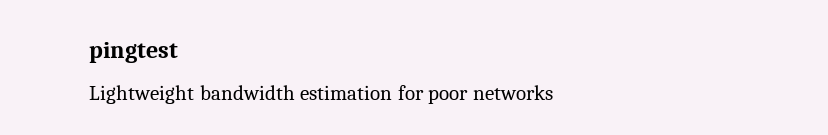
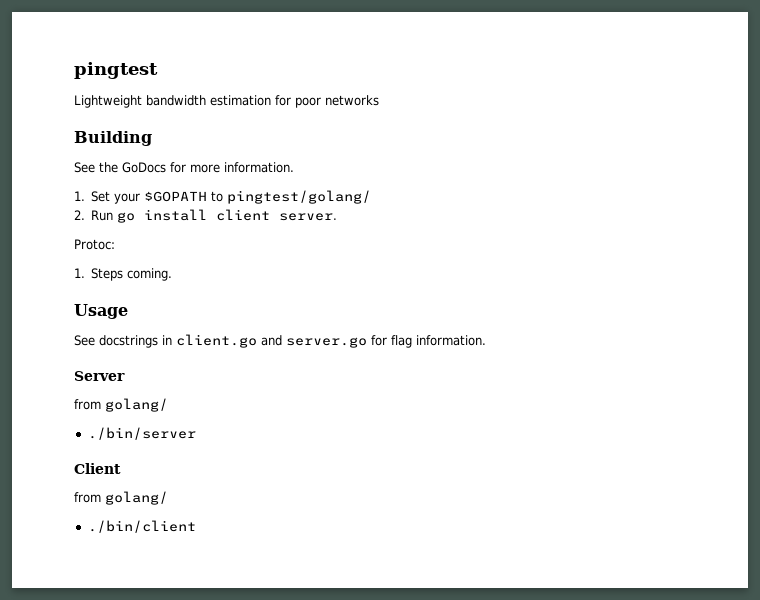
+ Building
+ See the GoDocs for more information.
+ 1. Set your $GOPATH to pingtest/golang/
+ 2. Run go install client server.
+ Protoc:
+ 1. Steps coming.
+ Usage
+ See docstrings in client.go and server.go for flag information.
+ Server
+ from golang/
+ ./bin/server
+ Client
+ from golang/
+ ./bin/client

